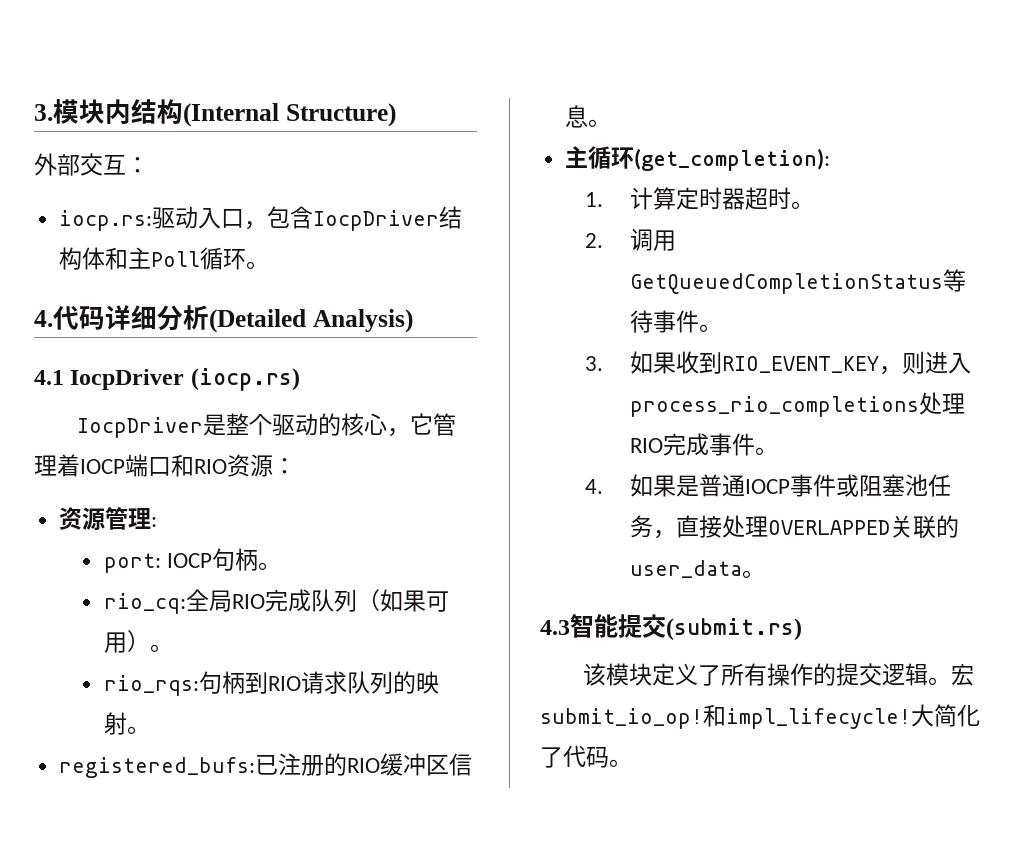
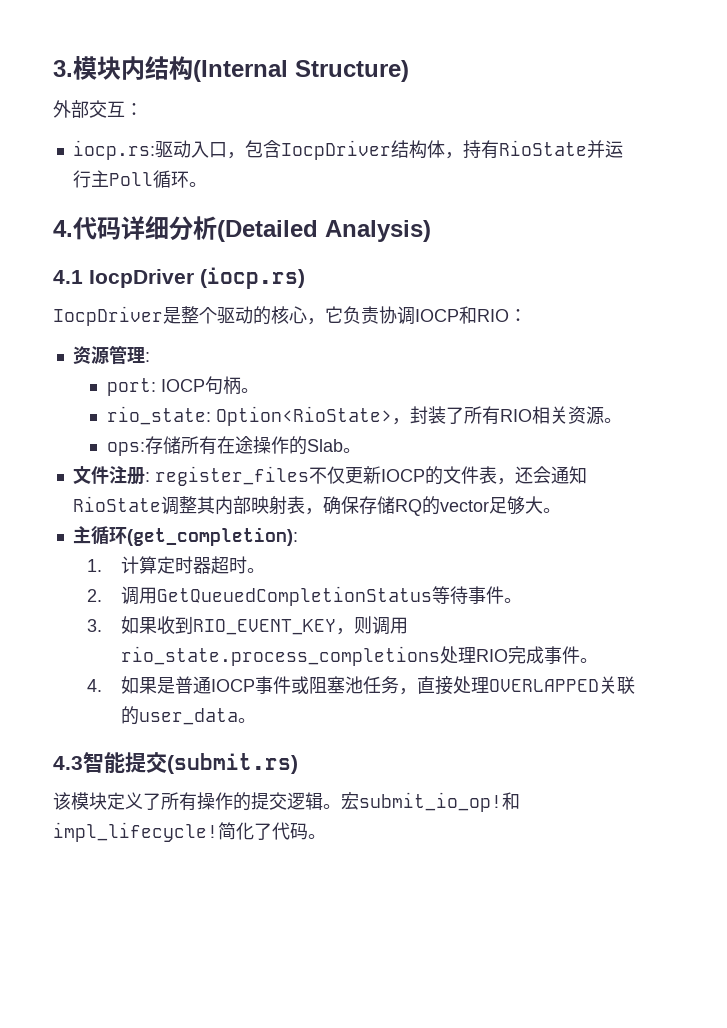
- iocp.rs:驱动入口，包含IocpDriver结构体和主Poll循环。
+ iocp.rs:驱动入口，包含IocpDriver结构体，持有RioState并运行主Poll循环。
- IocpDriver是整个驱动的核心，它管理着IOCP端口和RIO资源：
+ IocpDriver是整个驱动的核心，它负责协调IOCP和RIO：
- rio_cq:全局RIO完成队列（如果可用）。
- rio_rqs:句柄到RIO请求队列的映射。
- registered_bufs:已注册的RIO缓冲区信息。
+ rio_state: Option<RioState>，封装了所有RIO相关资源。
+ ops:存储所有在途操作的Slab。
+ 文件注册: register_files不仅更新IOCP的文件表，还会通知RioState调整其内部映射表，确保存储RQ的vector足够大。
- 3.如果收到RIO_EVENT_KEY，则进入process_rio_completions处理RIO完成事件。
+ 3.如果收到RIO_EVENT_KEY，则调用rio_state.process_completions处理RIO完成事件。
- 大简化了代码。
+ 简化了代码。

